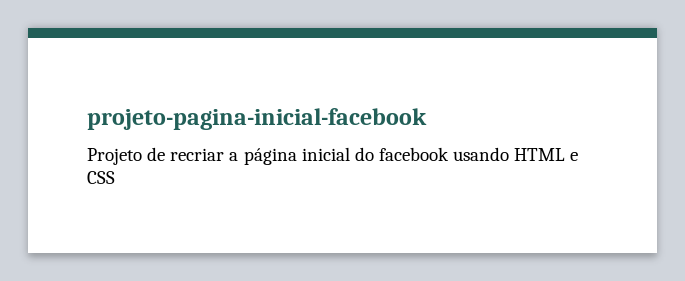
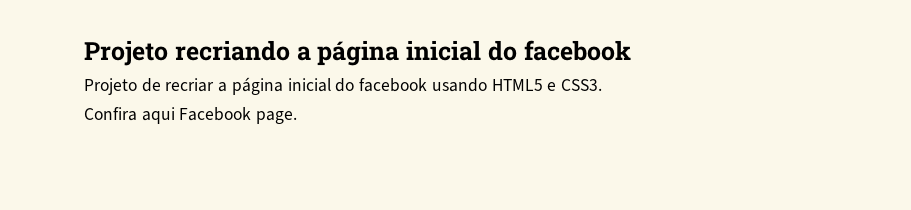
- projeto-pagina-inicial-facebook
+ Projeto recriando a página inicial do facebook
- Projeto de recriar a página inicial do facebook usando HTML e CSS
+ Projeto de recriar a página inicial do facebook usando HTML5 e CSS3.
+ Confira aqui Facebook page.

